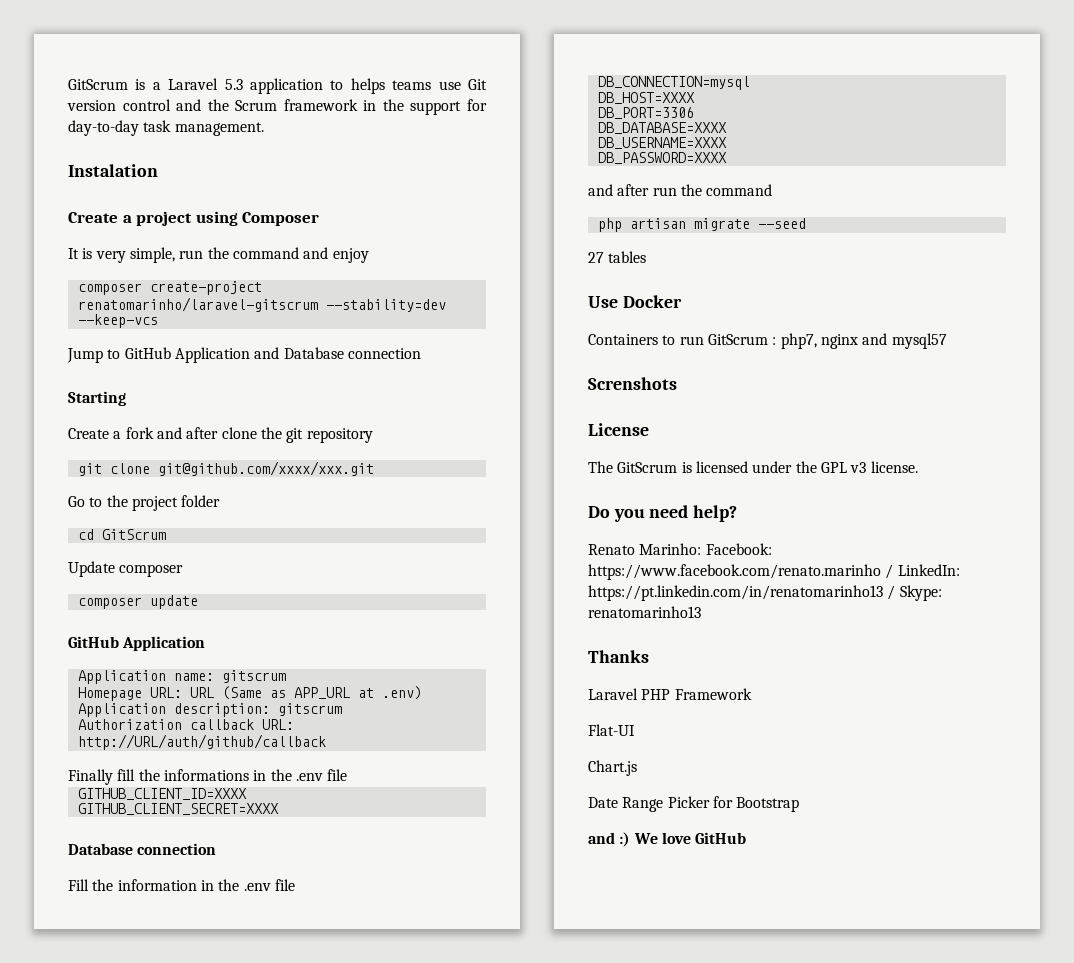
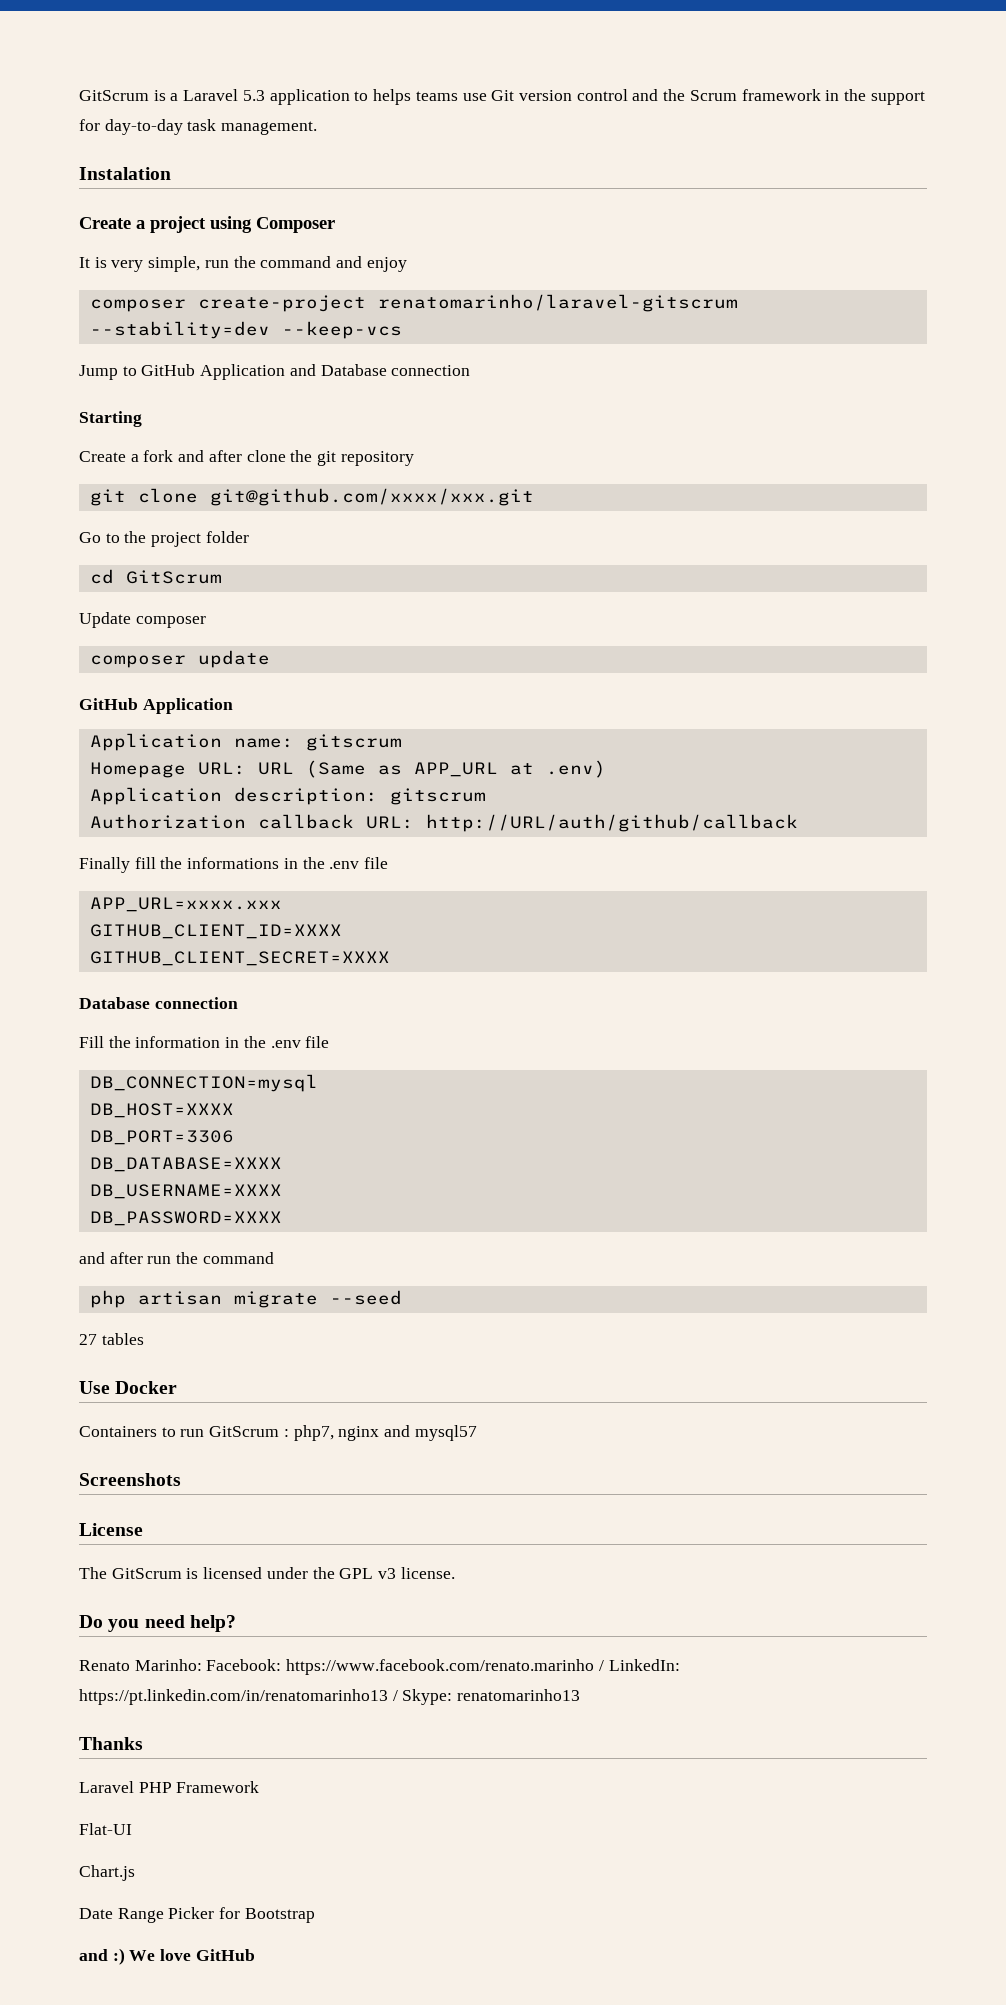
+ APP_URL=xxxx.xxx
- Screnshots
+ Screenshots

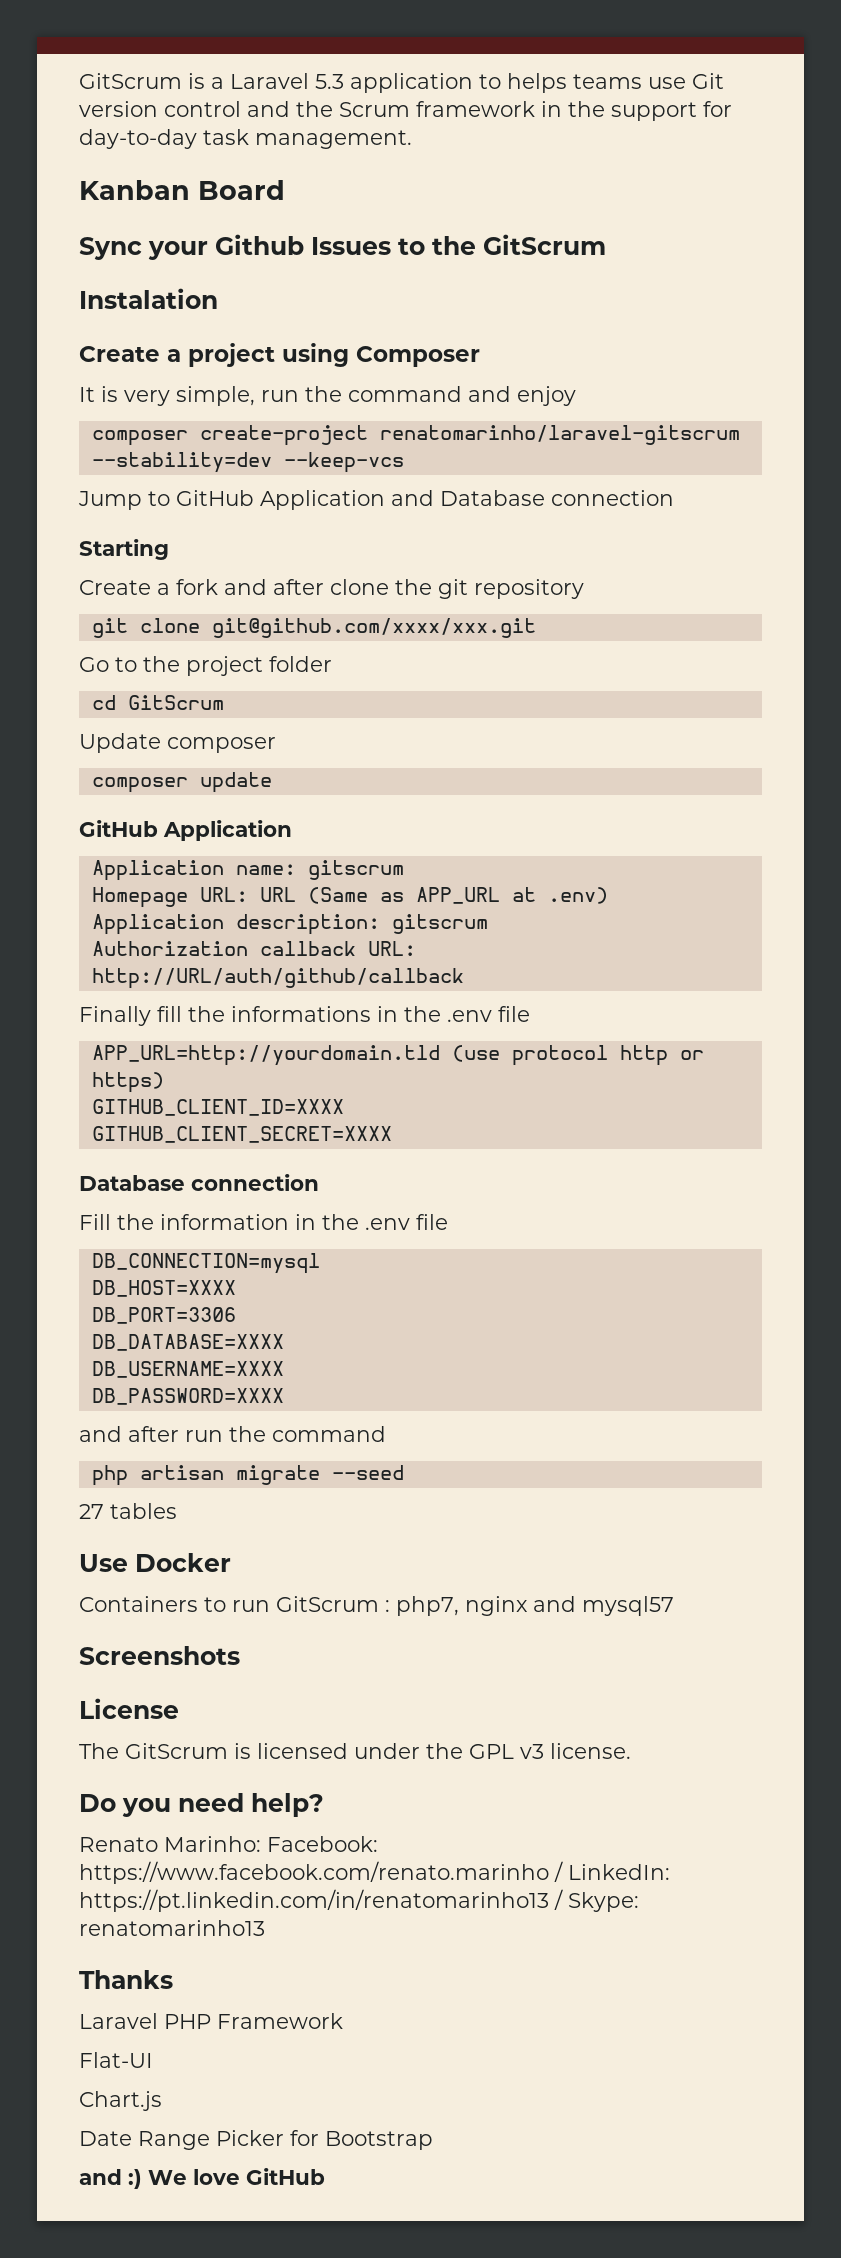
+ Kanban Board
+ Sync your Github Issues to the GitScrum
- APP_URL=xxxx.xxx
+ APP_URL=http://yourdomain.tld (use protocol http or https)

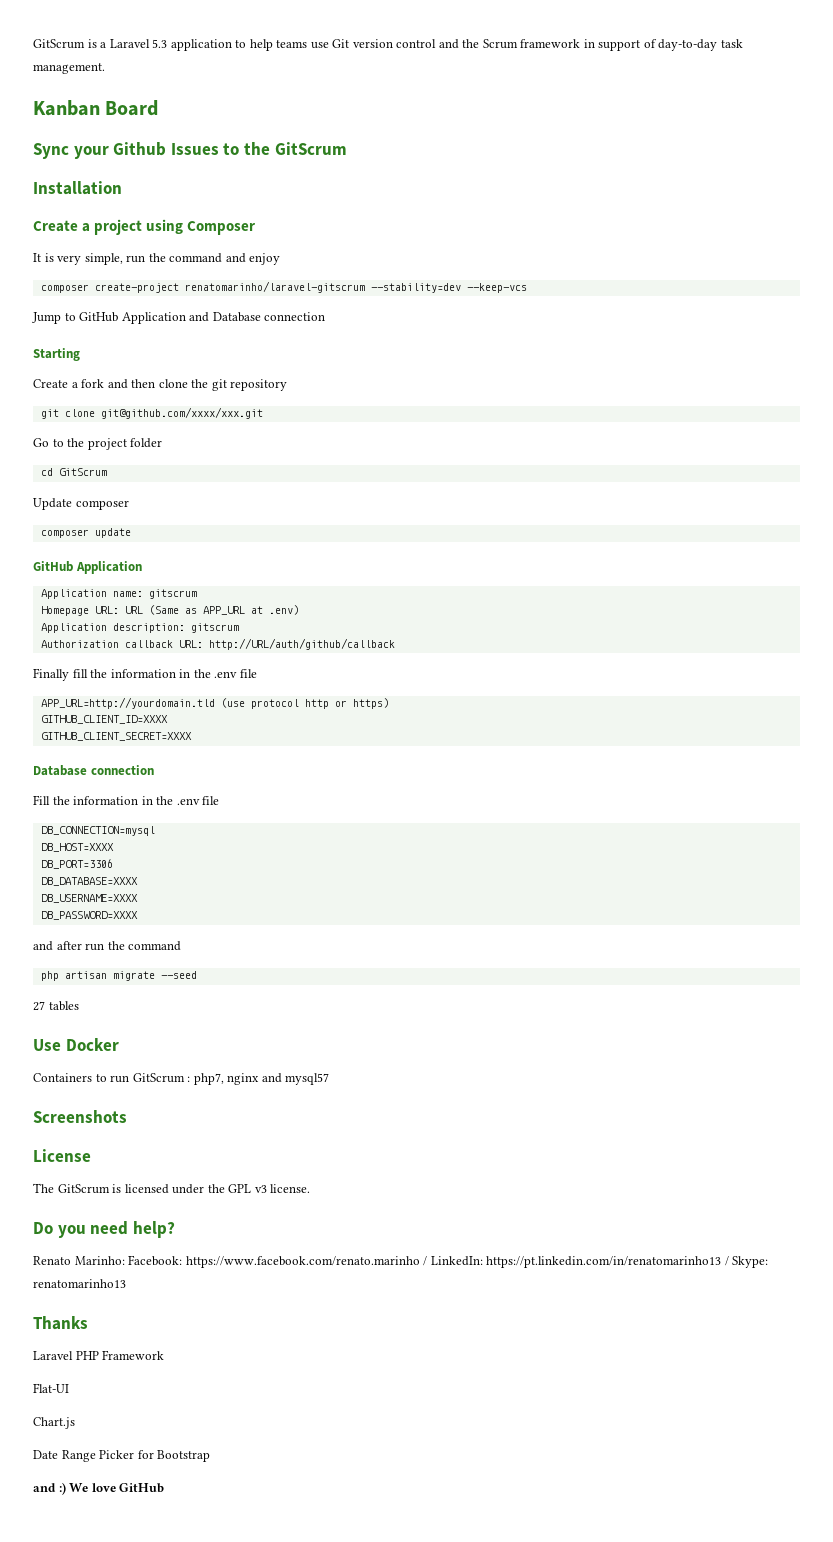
- GitScrum is a Laravel 5.3 application to helps teams use Git version control and the Scrum framework in the support for day-to-day task management.
+ GitScrum is a Laravel 5.3 application to help teams use Git version control and the Scrum framework in support of day-to-day task management.
- Instalation
+ Installation
- Create a fork and after clone the git repository
+ Create a fork and then clone the git repository
- Finally fill the informations in the .env file
+ Finally fill the information in the .env file

